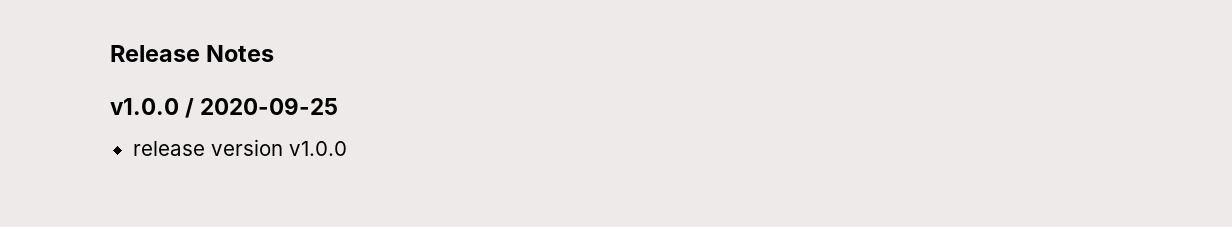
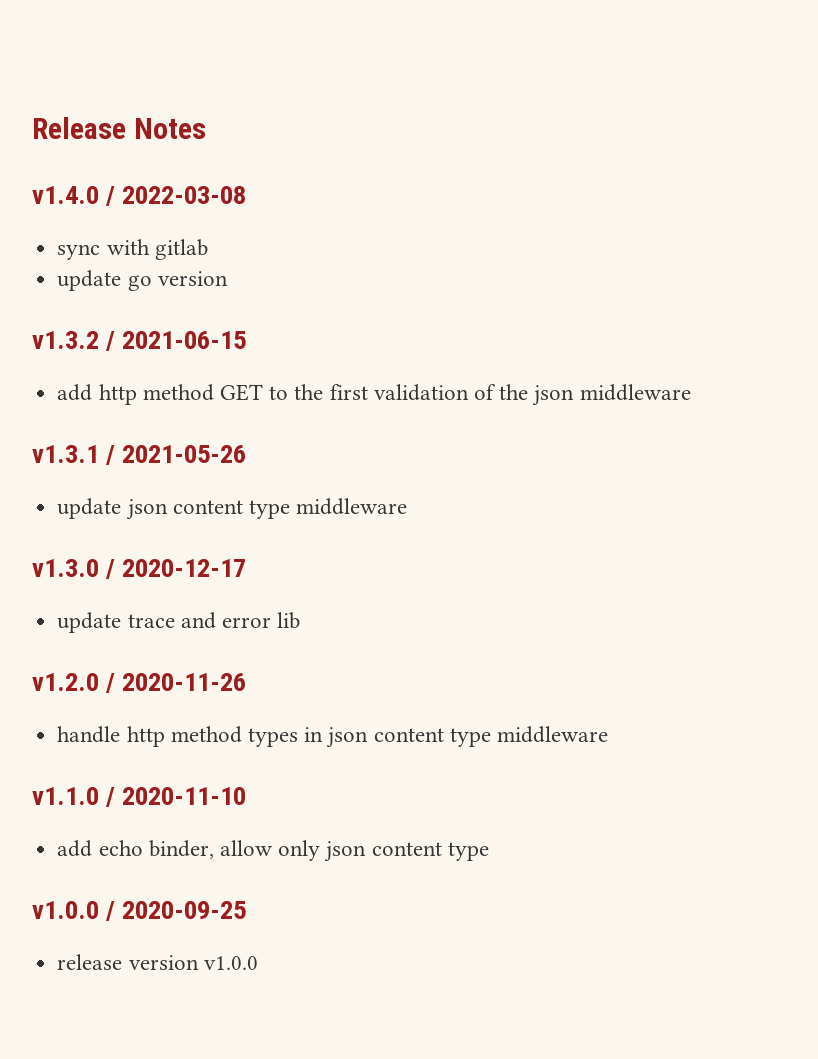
+ v1.4.0 / 2022-03-08
+ sync with gitlab
+ update go version
+ v1.3.2 / 2021-06-15
+ add http method GET to the first validation of the json middleware
+ v1.3.1 / 2021-05-26
+ update json content type middleware
+ v1.3.0 / 2020-12-17
+ update trace and error lib
+ v1.2.0 / 2020-11-26
+ handle http method types in json content type middleware
+ v1.1.0 / 2020-11-10
+ add echo binder, allow only json content type

